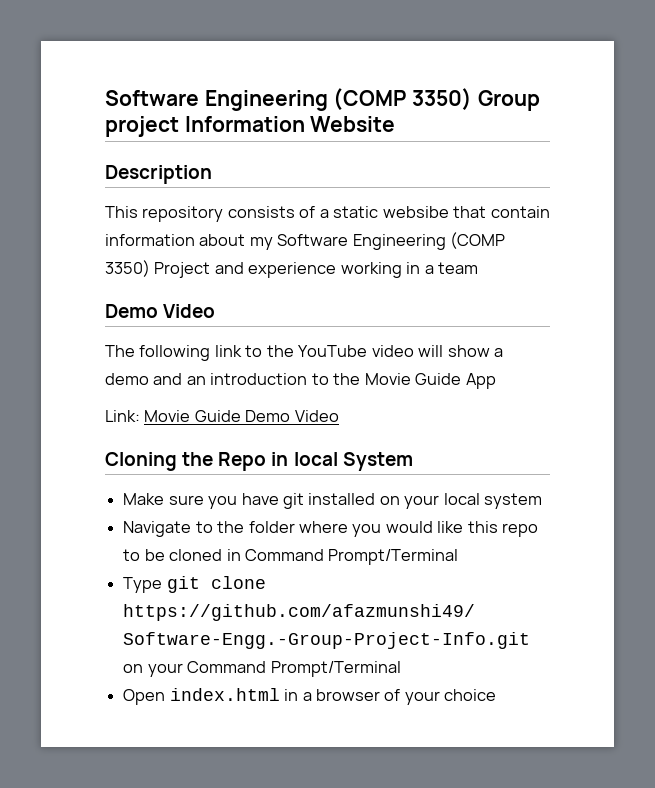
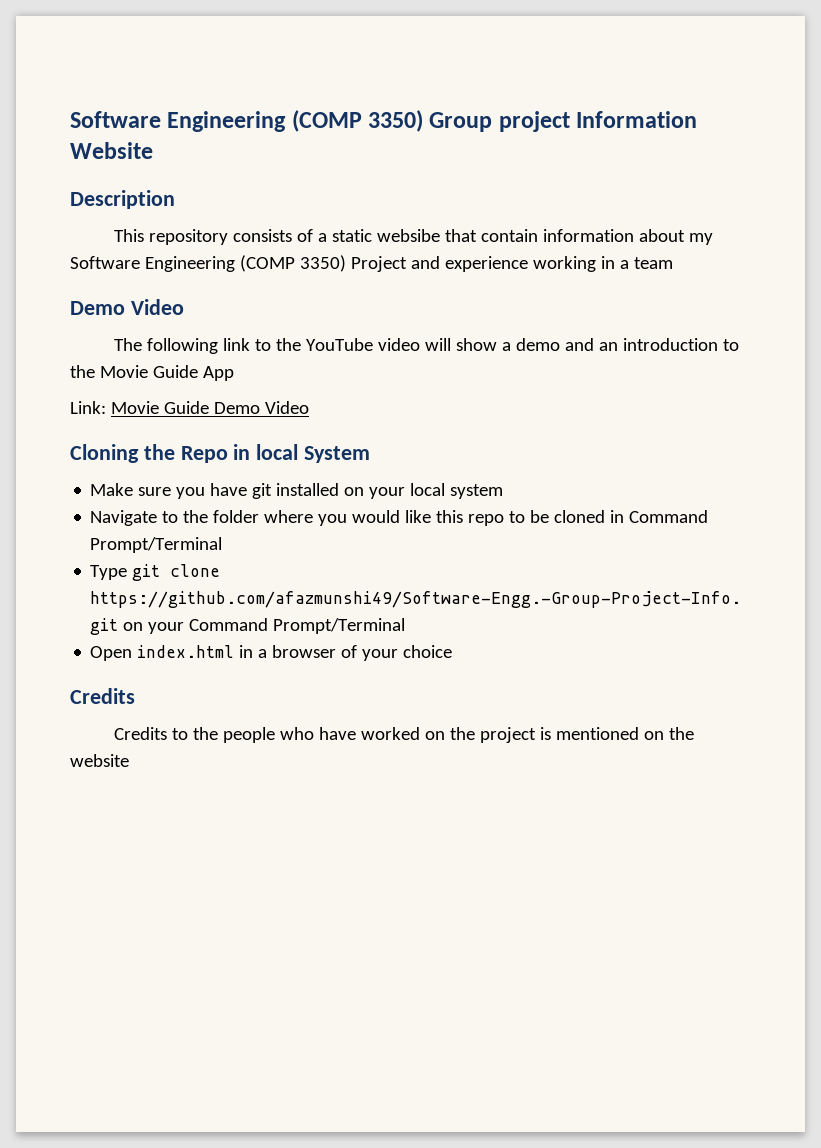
  Open index.html in a browser of your choice
+ Credits
+ Credits to the people who have worked on the project is mentioned on the website

